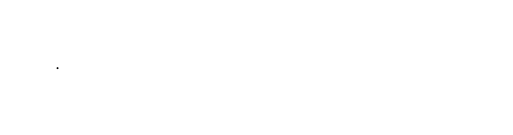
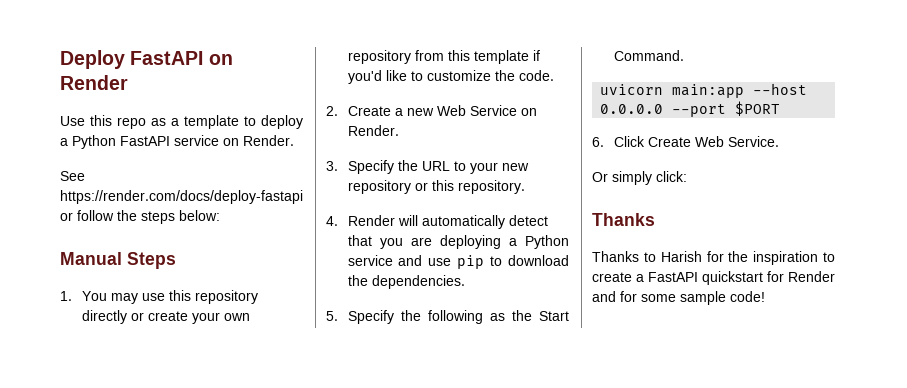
- .
+ Deploy FastAPI on Render
+ Use this repo as a template to deploy a Python FastAPI service on Render.
+ See https://render.com/docs/deploy-fastapi or follow the steps below:
+ Manual Steps
+ 1. You may use this repository directly or create your own repository from this template if you'd like to customize the code.
+ 2. Create a new Web Service on Render.
+ 3. Specify the URL to your new repository or this repository.
+ 4. Render will automatically detect that you are deploying a Python service and use pip to download the dependencies.
+ 5. Specify the following as the Start Command.
+ uvicorn main:app --host 0.0.0.0 --port $PORT
+ 6. Click Create Web Service.
+ Or simply click:
+ Thanks
+ Thanks to Harish for the inspiration to create a FastAPI quickstart for Render and for some sample code!

